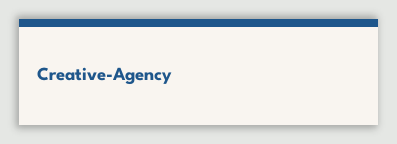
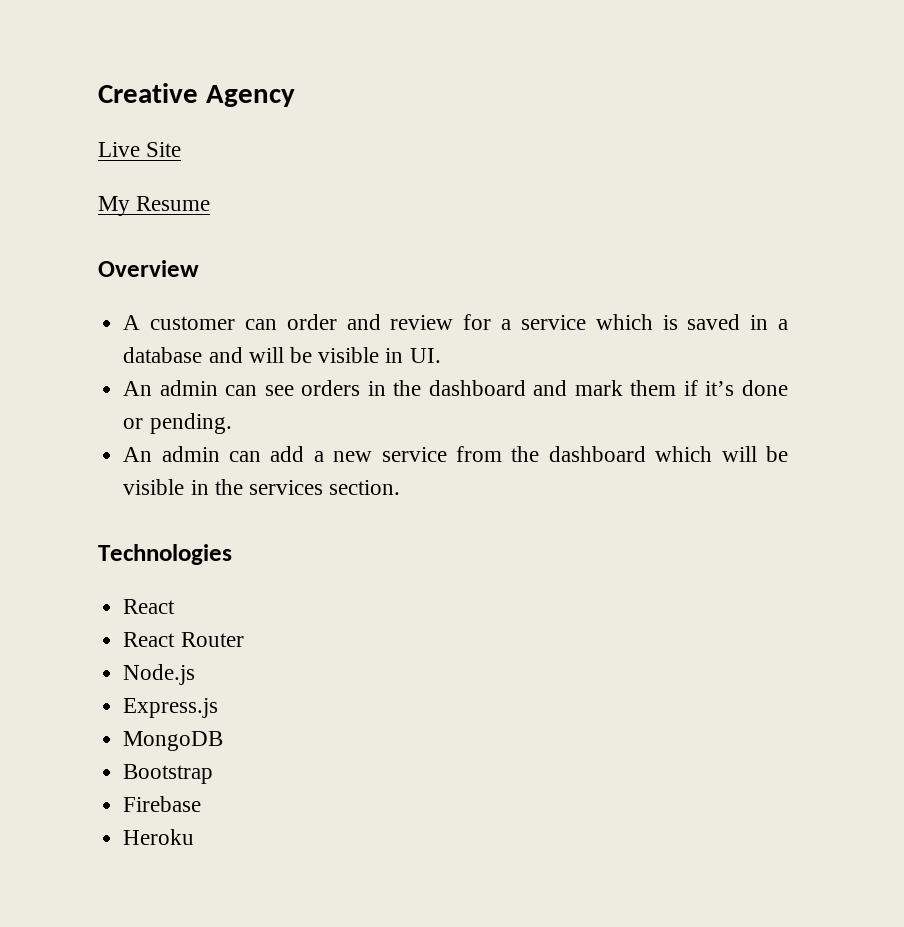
- Creative-Agency
+ Creative Agency
+ Live Site
+ My Resume
+ Overview
+ A customer can order and review for a service which is saved in a database and will be visible in UI.
+ An admin can see orders in the dashboard and mark them if it’s done or pending.
+ An admin can add a new service from the dashboard which will be visible in the services section.
+ Technologies
+ React
+ React Router
+ Node.js
+ Express.js
+ MongoDB
+ Bootstrap
+ Firebase
+ Heroku

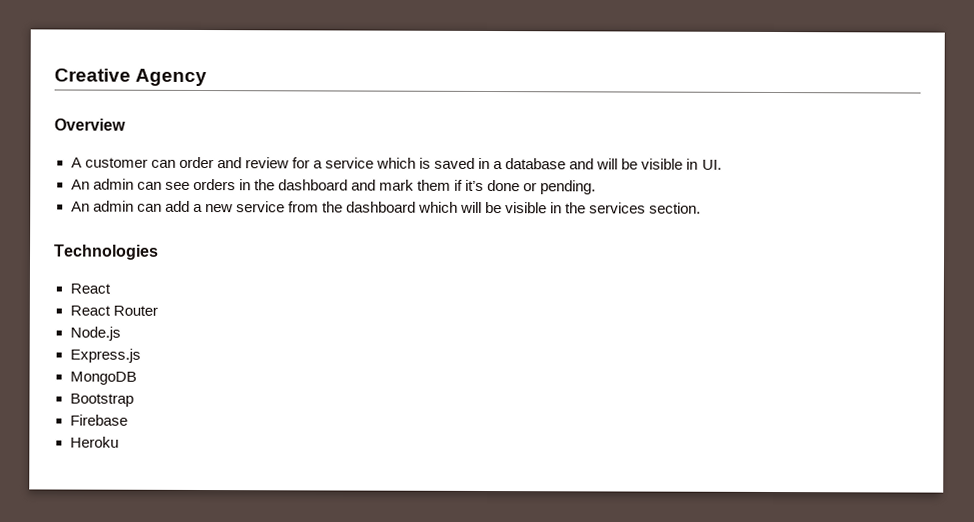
- Live Site
- My Resume

